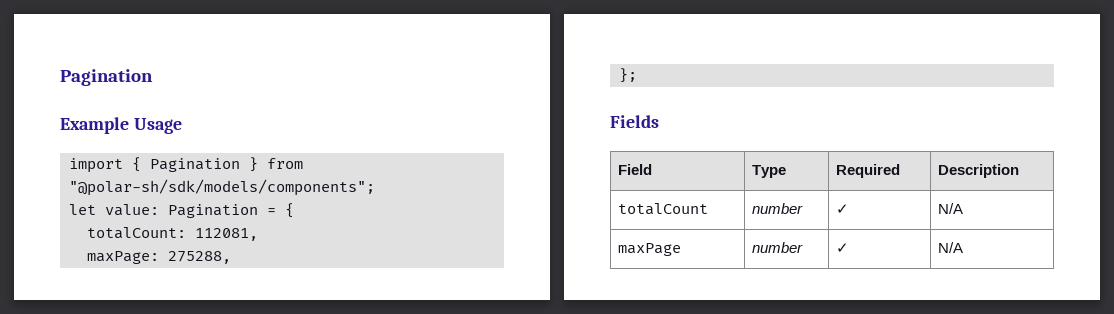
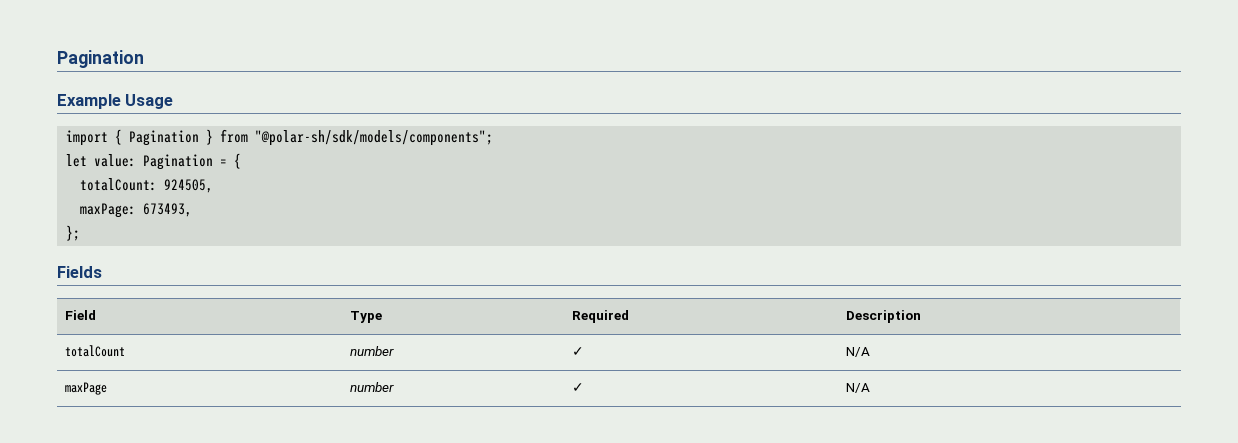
- totalCount: 112081,
+ totalCount: 924505,
- maxPage: 275288,
+ maxPage: 673493,

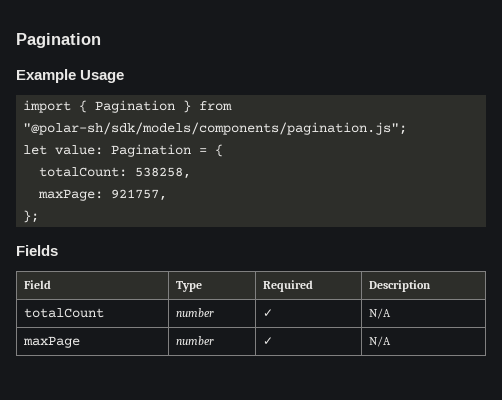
- import { Pagination } from "@polar-sh/sdk/models/components";
+ import { Pagination } from "@polar-sh/sdk/models/components/pagination.js";
- totalCount: 924505,
+ totalCount: 538258,
- maxPage: 673493,
+ maxPage: 921757,

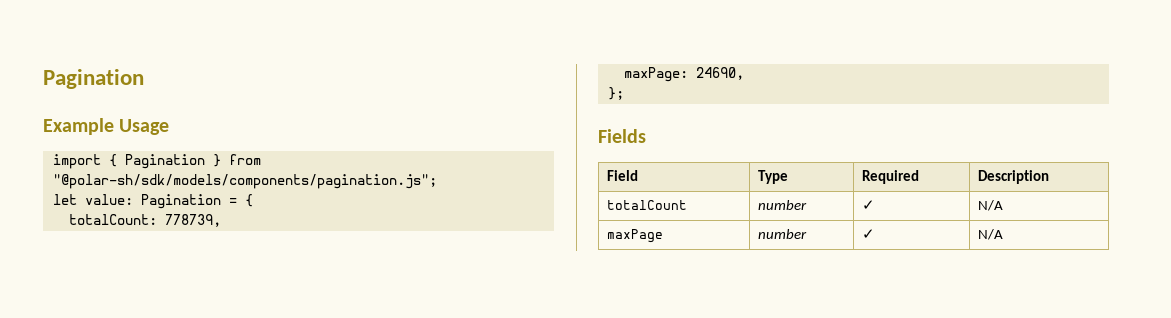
- totalCount: 538258,
+ totalCount: 778739,
- maxPage: 921757,
+ maxPage: 24690,

